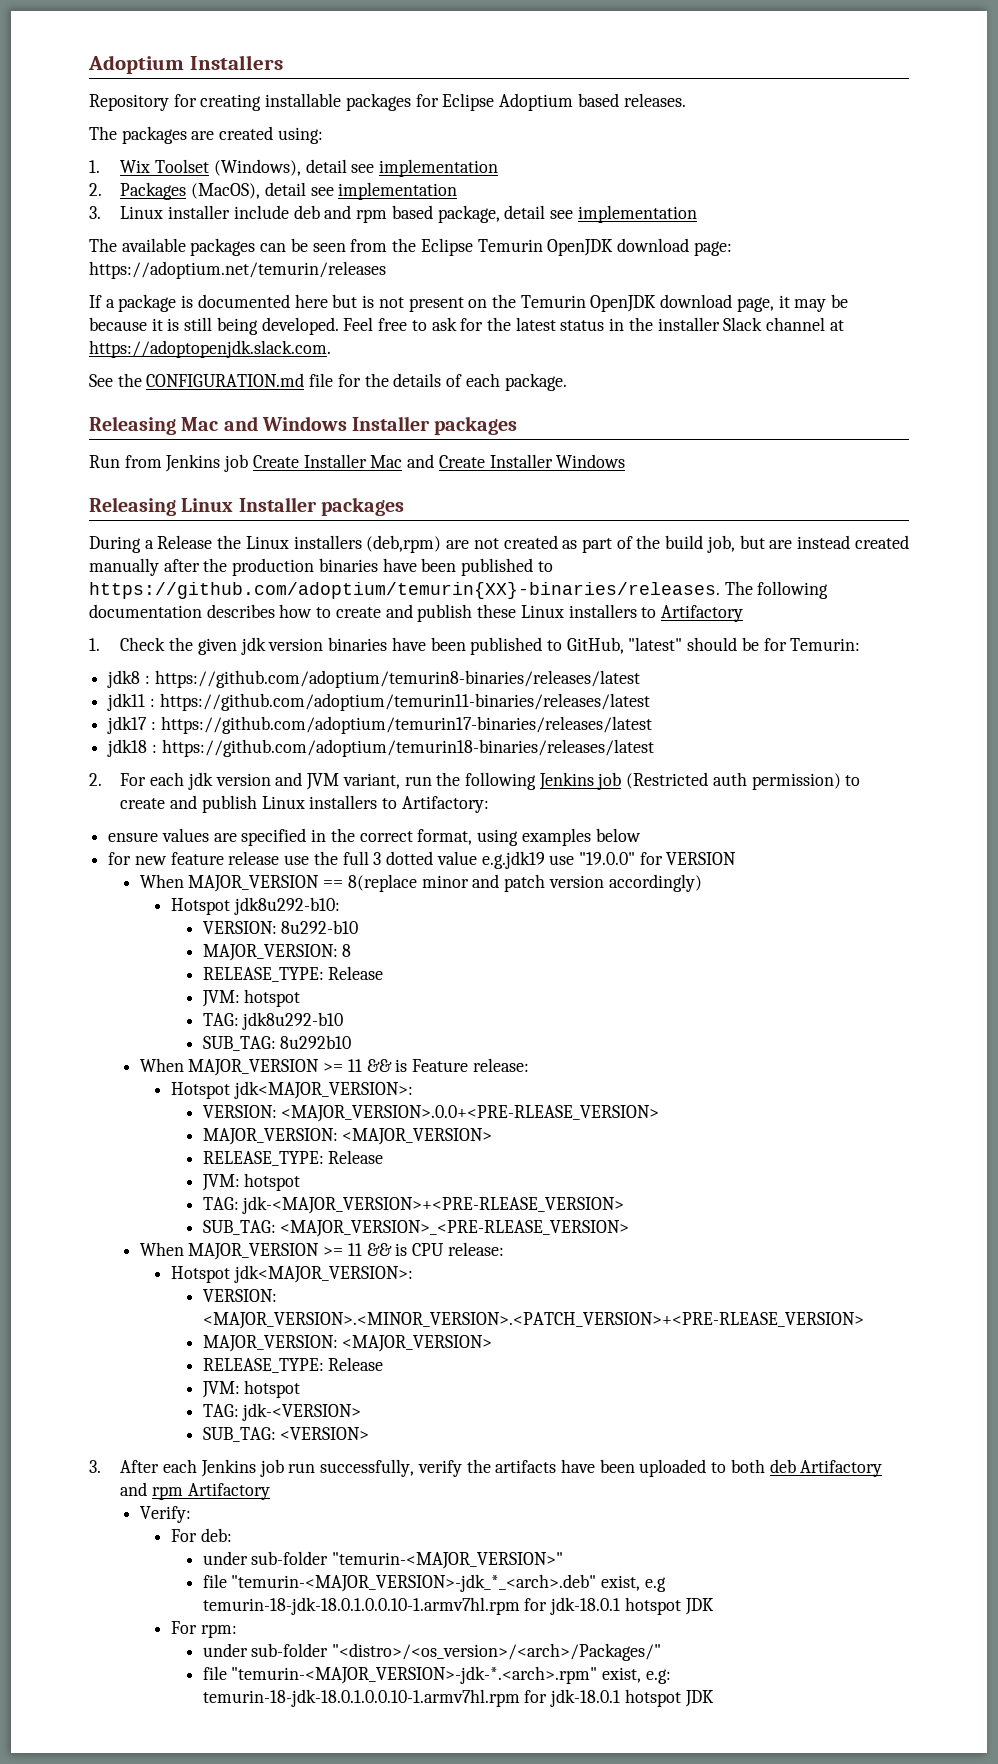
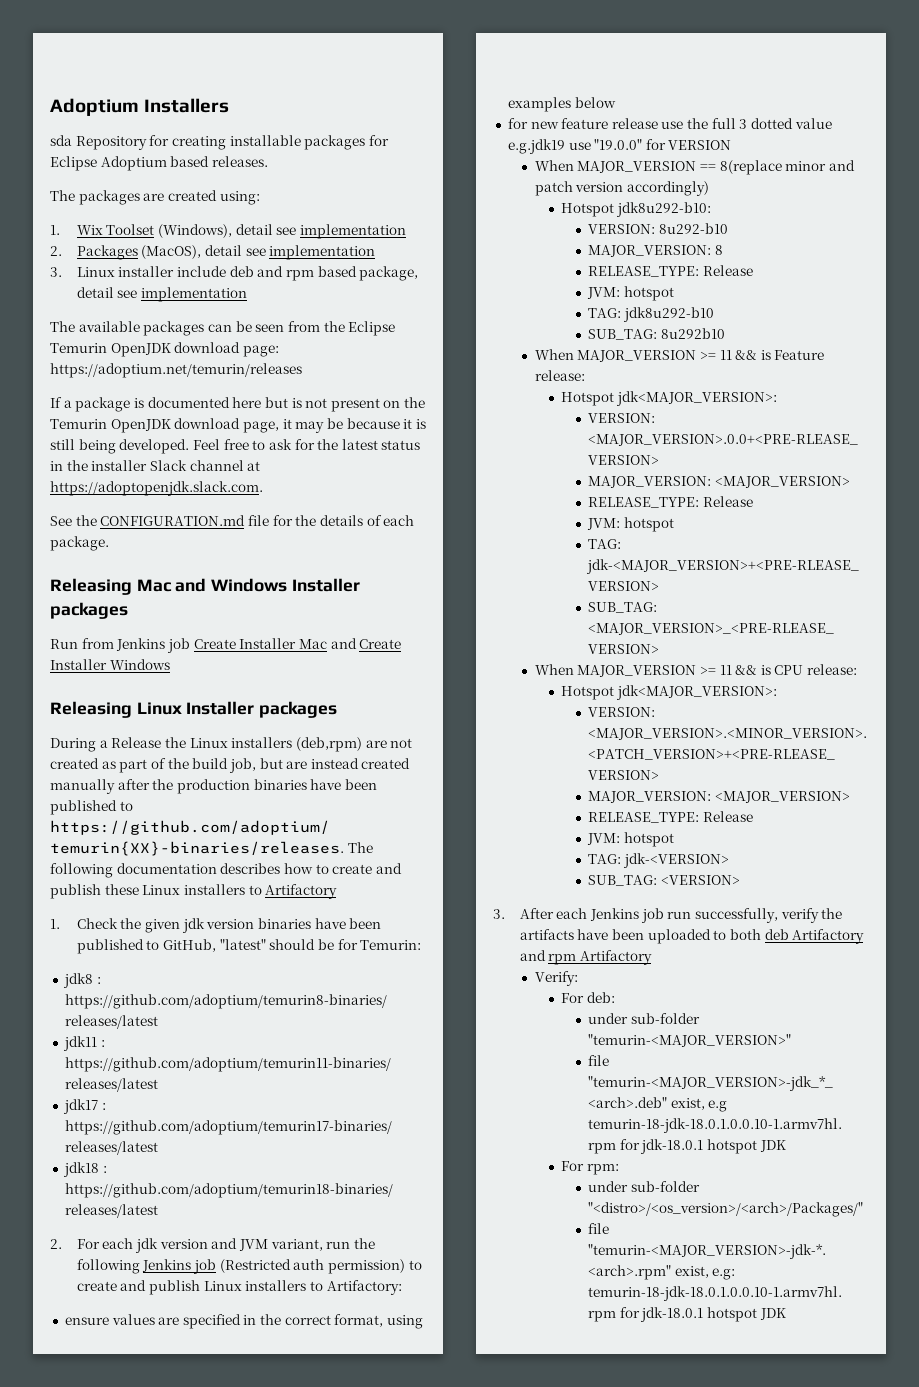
- Repository for creating installable packages for Eclipse Adoptium based releases.
+ sda Repository for creating installable packages for Eclipse Adoptium based releases.

